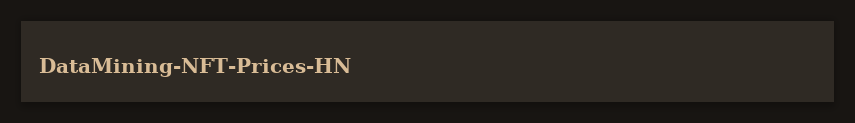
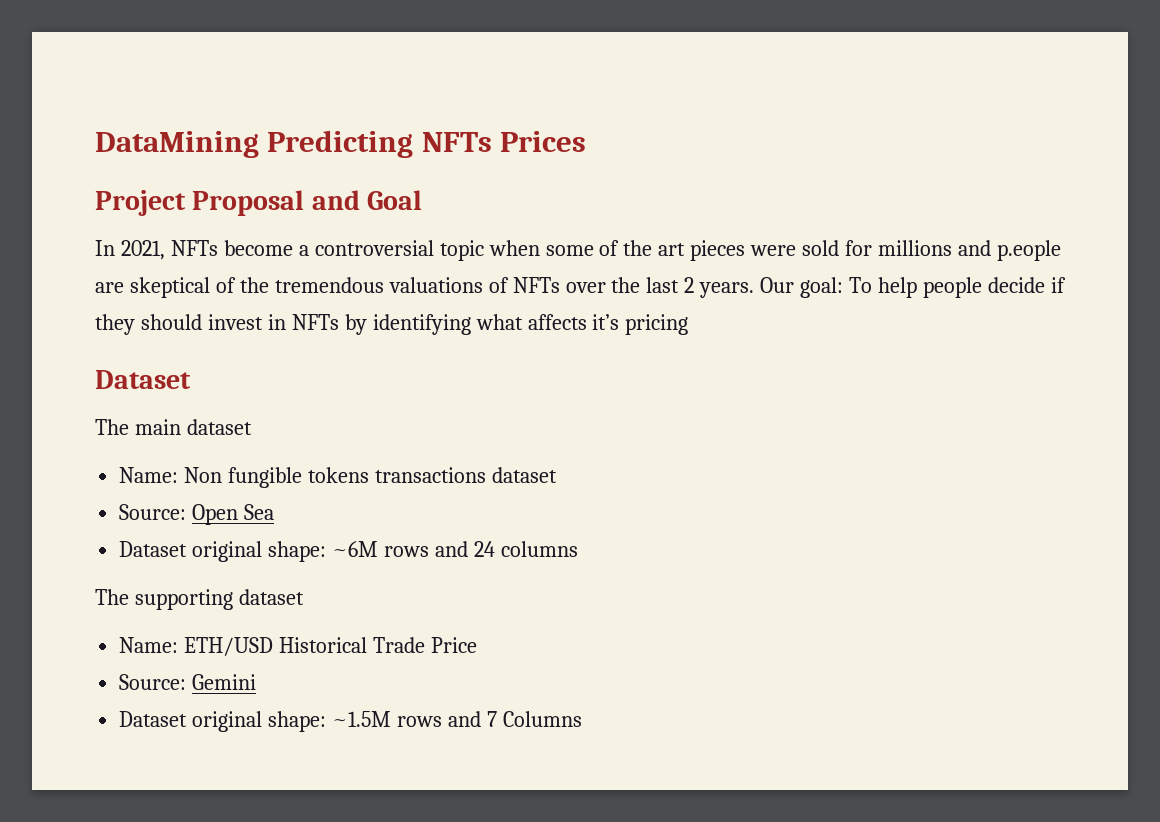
- DataMining-NFT-Prices-HN
+ DataMining Predicting NFTs Prices
+ Project Proposal and Goal
+ In 2021, NFTs become a controversial topic when some of the art pieces were sold for millions and p.eople are skeptical of the tremendous valuations of NFTs over the last 2 years. Our goal: To help people decide if they should invest in NFTs by identifying what affects it’s pricing
+ Dataset
+ The main dataset
+ Name: Non fungible tokens transactions dataset
+ Source: Open Sea
+ Dataset original shape: ~6M rows and 24 columns
+ The supporting dataset
+ Name: ETH/USD Historical Trade Price
+ Source: Gemini
+ Dataset original shape: ~1.5M rows and 7 Columns

